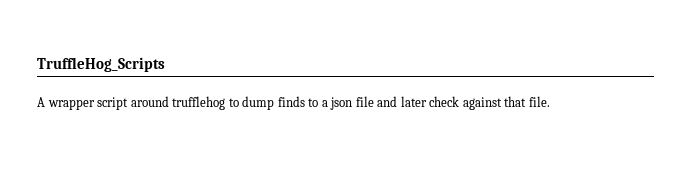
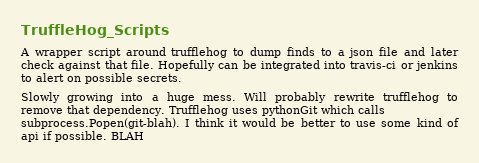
+ Hopefully can be integrated into travis-ci or jenkins to alert on possible secrets.
+ Slowly growing into a huge mess. Will probably rewrite trufflehog to remove that dependency. Trufflehog uses pythonGit which calls subprocess.Popen(git-blah). I think it would be better to use some kind of api if possible. BLAH

